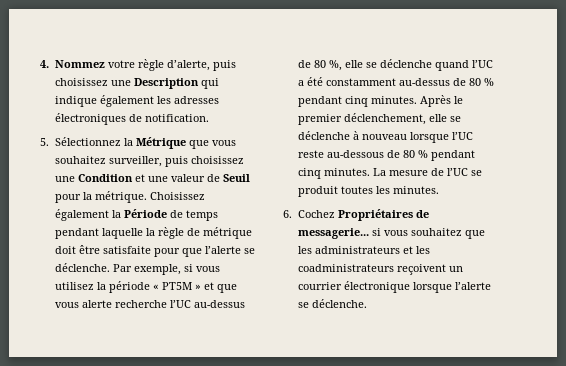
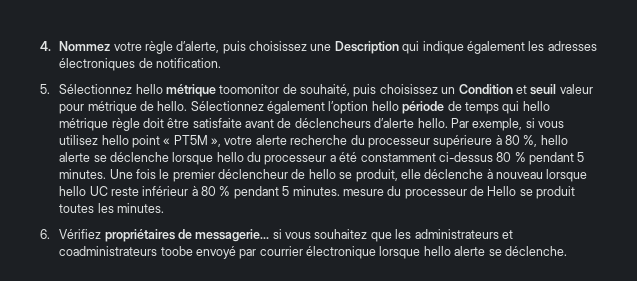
- 5. Sélectionnez la Métrique que vous souhaitez surveiller, puis choisissez une Condition et une valeur de Seuil pour la métrique. Choisissez également la Période de temps pendant laquelle la règle de métrique doit être satisfaite pour que l’alerte se déclenche.
+ 5. Sélectionnez hello métrique toomonitor de souhaité, puis choisissez un Condition et seuil valeur pour métrique de hello. Sélectionnez également l’option hello période de temps qui hello métrique règle doit être satisfaite avant de déclencheurs d’alerte hello.
- Par exemple, si vous utilisez la période « PT5M » et que vous alerte recherche l’UC au-dessus de 80 %, elle se déclenche quand l’UC a été constamment au-dessus de 80 % pendant cinq minutes. Après le premier déclenchement, elle se déclenche à nouveau lorsque l’UC reste au-dessous de 80 % pendant cinq minutes. La mesure de l’UC se produit toutes les minutes.
+ Par exemple, si vous utilisez hello point « PT5M », votre alerte recherche du processeur supérieure à 80 %, hello alerte se déclenche lorsque hello du processeur a été constamment ci-dessus 80 % pendant 5 minutes. Une fois le premier déclencheur de hello se produit, elle déclenche à nouveau lorsque hello UC reste inférieur à 80 % pendant 5 minutes. mesure du processeur de Hello se produit toutes les minutes.
- 6. Cochez Propriétaires de messagerie... si vous souhaitez que les administrateurs et les coadministrateurs reçoivent un courrier électronique lorsque l’alerte se déclenche.
+ 6. Vérifiez propriétaires de messagerie... si vous souhaitez que les administrateurs et coadministrateurs toobe envoyé par courrier électronique lorsque hello alerte se déclenche.

